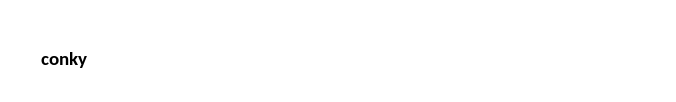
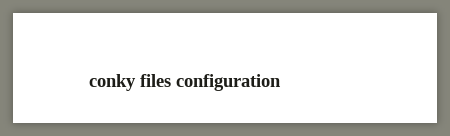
- conky
+ conky files configuration

